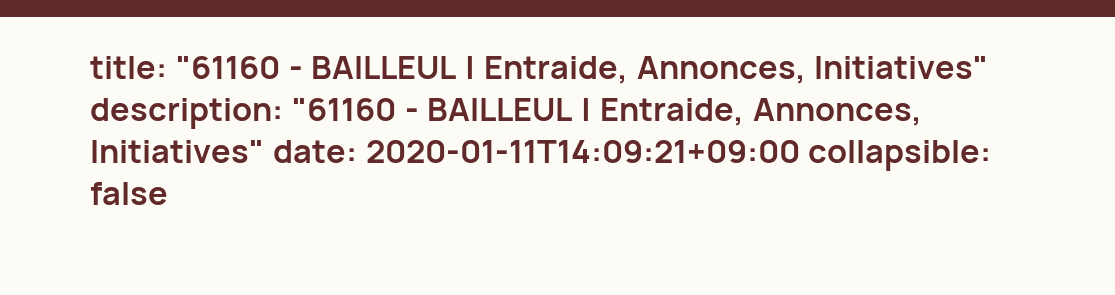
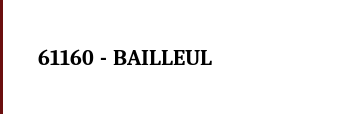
- title: "61160 - BAILLEUL | Entraide, Annonces, Initiatives" description: "61160 - BAILLEUL | Entraide, Annonces, Initiatives" date: 2020-01-11T14:09:21+09:00 collapsible: false
+ 61160 - BAILLEUL

